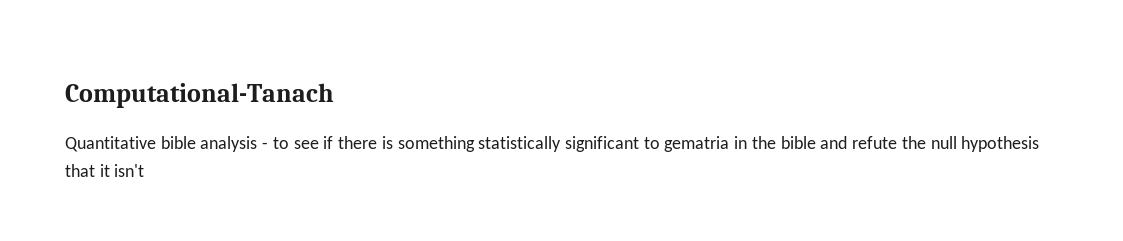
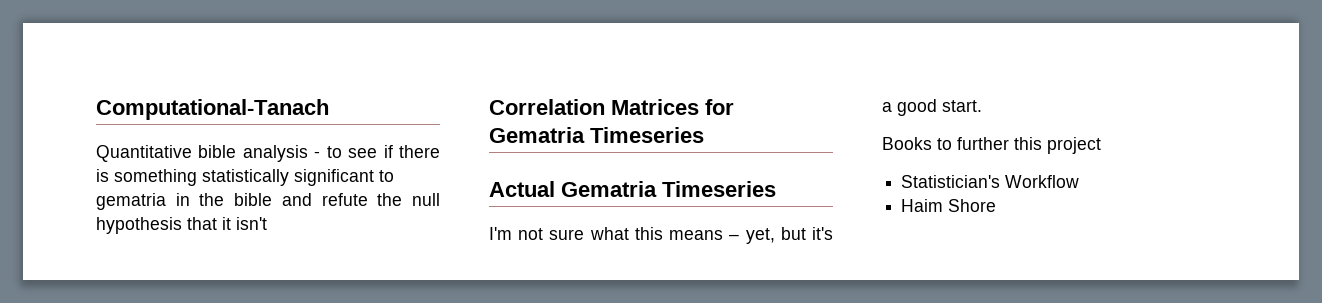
+ Correlation Matrices for Gematria Timeseries
+ Actual Gematria Timeseries
+ I'm not sure what this means – yet, but it's a good start.
+ Books to further this project
+ Statistician's Workflow
+ Haim Shore

